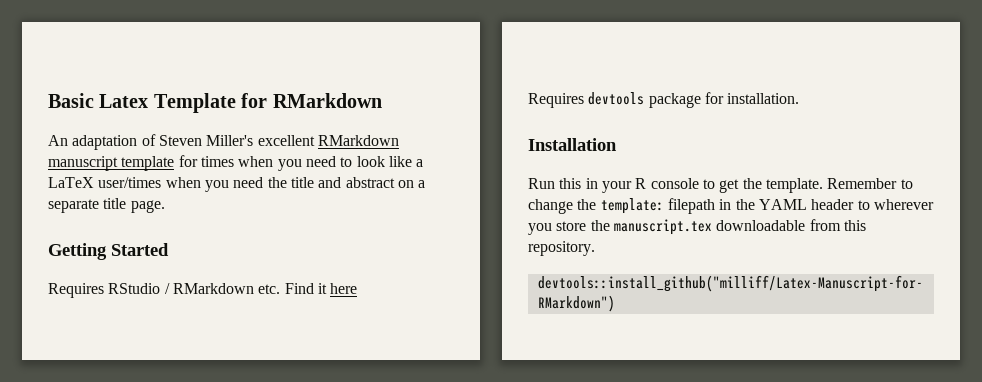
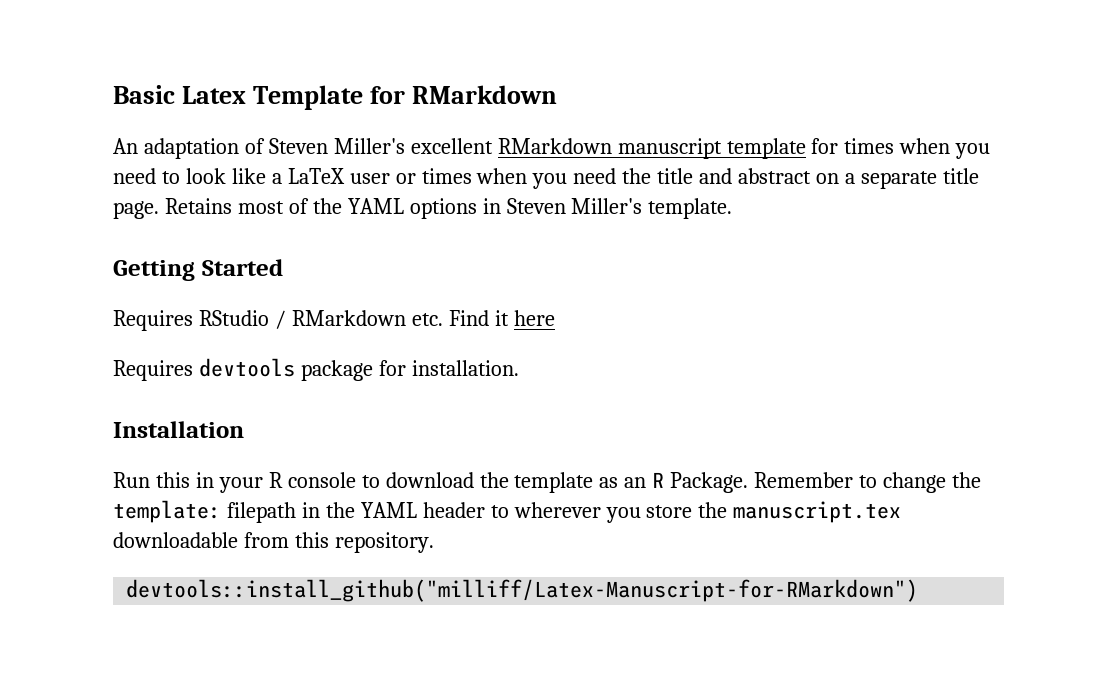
- An adaptation of Steven Miller's excellent RMarkdown manuscript template for times when you need to look like a LaTeX user/times when you need the title and abstract on a separate title page.
+ An adaptation of Steven Miller's excellent RMarkdown manuscript template for times when you need to look like a LaTeX user or times when you need the title and abstract on a separate title page. Retains most of the YAML options in Steven Miller's template.
- Run this in your R console to get the template.
+ Run this in your R console to download the template as an R Package.

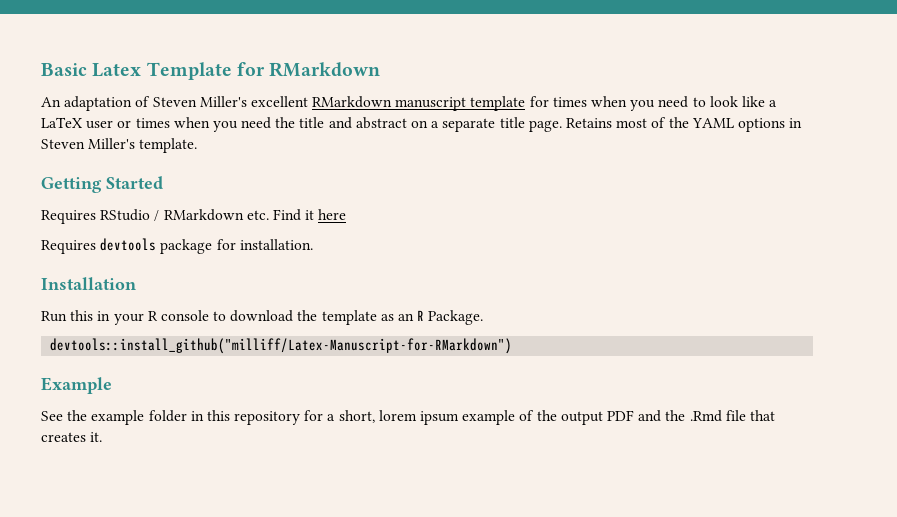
- Run this in your R console to download the template as an R Package. Remember to change the template: filepath in the YAML header to wherever you store the manuscript.tex downloadable from this repository.
+ Run this in your R console to download the template as an R Package.
  devtools::install_github("milliff/Latex-Manuscript-for-RMarkdown")
+ Example
+ See the example folder in this repository for a short, lorem ipsum example of the output PDF and the .Rmd file that creates it.

